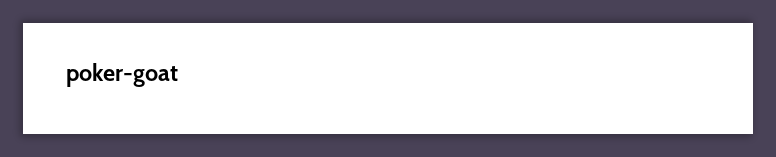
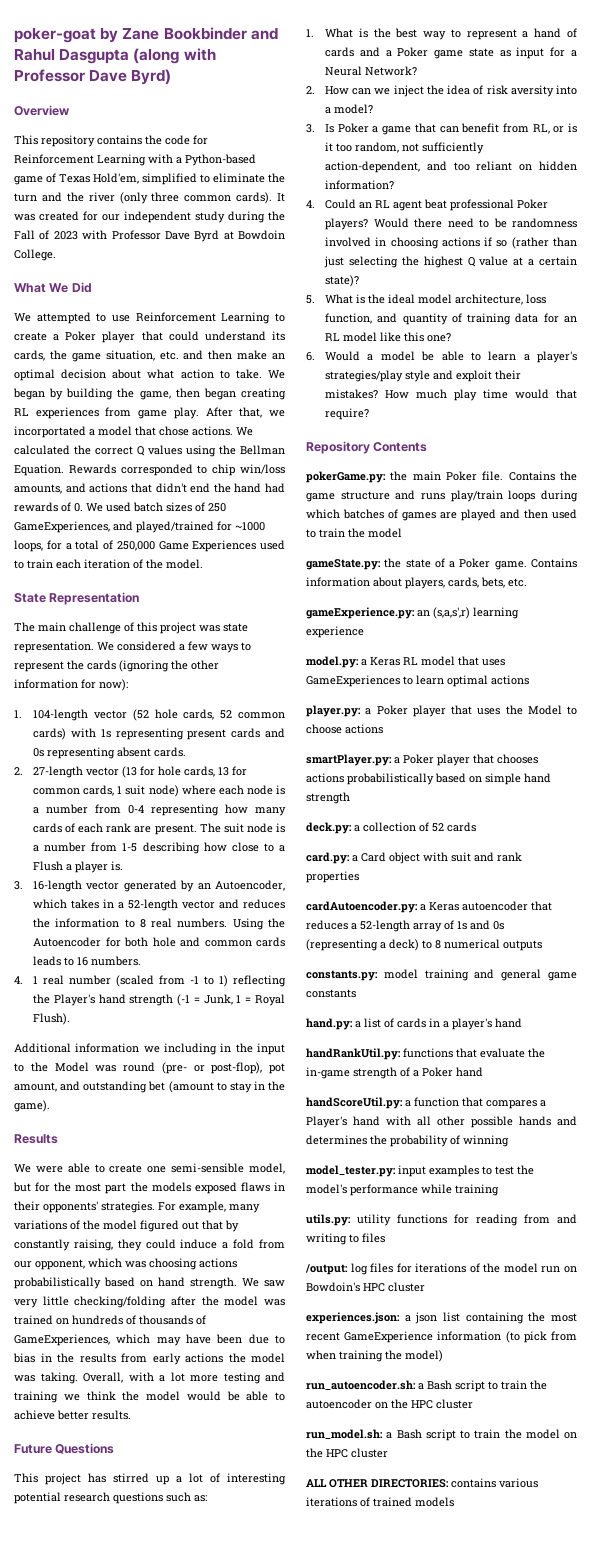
- poker-goat
+ poker-goat by Zane Bookbinder and Rahul Dasgupta (along with Professor Dave Byrd)
+ Overview
+ This repository contains the code for Reinforcement Learning with a Python-based game of Texas Hold'em, simplified to eliminate the turn and the river (only three common cards). It was created for our independent study during the Fall of 2023 with Professor Dave Byrd at Bowdoin College.
+ What We Did
+ We attempted to use Reinforcement Learning to create a Poker player that could understand its cards, the game situation, etc. and then make an optimal decision about what action to take. We began by building the game, then began creating RL experiences from game play. After that, we incorportated a model that chose actions. We calculated the correct Q values using the Bellman Equation. Rewards corresponded to chip win/loss amounts, and actions that didn't end the hand had rewards of 0. We used batch sizes of 250 GameExperiences, and played/trained for ~1000 loops, for a total of 250,000 Game Experiences used to train each iteration of the model.
+ State Representation
+ The main challenge of this project was state representation. We considered a few ways to represent the cards (ignoring the other information for now):
+ 1. 104-length vector (52 hole cards, 52 common cards) with 1s representing present cards and 0s representing absent cards.
+ 2. 27-length vector (13 for hole cards, 13 for common cards, 1 suit node) where each node is a number from 0-4 representing how many cards of each rank are present. The suit node is a number from 1-5 describing how close to a Flush a player is.
+ 3. 16-length vector generated by an Autoencoder, which takes in a 52-length vector and reduces the information to 8 real numbers. Using the Autoencoder for both hole and common cards leads to 16 numbers.
+ 4. 1 real number (scaled from -1 to 1) reflecting the Player's hand strength (-1 = Junk, 1 = Royal Flush).
+ Additional information we including in the input to the Model was round (pre- or post-flop), pot amount, and outstanding bet (amount to stay in the game).
+ Results
+ We were able to create one semi-sensible model, but for the most part the models exposed flaws in their opponents' strategies. For example, many variations of the model figured out that by constantly raising, they could induce a fold from our opponent, which was choosing actions probabilistically based on hand strength. We saw very little checking/folding after the model was trained on hundreds of thousands of GameExperiences, which may have been due to bias in the results from early actions the model was taking. Overall, with a lot more testing and training we think the model would be able to achieve better results.
+ Future Questions
+ This project has stirred up a lot of interesting potential research questions such as:
+ 1. What is the best way to represent a hand of cards and a Poker game state as input for a Neural Network?
+ 2. How can we inject the idea of risk aversity into a model?
+ 3. Is Poker a game that can benefit from RL, or is it too random, not sufficiently action-dependent, and too reliant on hidden information?
+ 4. Could an RL agent beat professional Poker players? Would there need to be randomness involved in choosing actions if so (rather than just selecting the highest Q value at a certain state)?
+ 5. What is the ideal model architecture, loss function, and quantity of training data for an RL model like this one?
+ 6. Would a model be able to learn a player's strategies/play style and exploit their mistakes? How much play time would that require?
+ Repository Contents
+ pokerGame.py: the main Poker file. Contains the game structure and runs play/train loops during which batches of games are played and then used to train the model
+ gameState.py: the state of a Poker game. Contains information about players, cards, bets, etc.
+ gameExperience.py: an (s,a,s',r) learning experience
+ model.py: a Keras RL model that uses GameExperiences to learn optimal actions
+ player.py: a Poker player that uses the Model to choose actions
+ smartPlayer.py: a Poker player that chooses actions probabilistically based on simple hand strength
+ deck.py: a collection of 52 cards
+ card.py: a Card object with suit and rank properties
+ cardAutoencoder.py: a Keras autoencoder that reduces a 52-length array of 1s and 0s (representing a deck) to 8 numerical outputs
+ constants.py: model training and general game constants
+ hand.py: a list of cards in a player's hand
+ handRankUtil.py: functions that evaluate the in-game strength of a Poker hand
+ handScoreUtil.py: a function that compares a Player's hand with all other possible hands and determines the probability of winning
+ model_tester.py: input examples to test the model's performance while training
+ utils.py: utility functions for reading from and writing to files
+ /output: log files for iterations of the model run on Bowdoin's HPC cluster
+ experiences.json: a json list containing the most recent GameExperience information (to pick from when training the model)
+ run_autoencoder.sh: a Bash script to train the autoencoder on the HPC cluster
+ run_model.sh: a Bash script to train the model on the HPC cluster
+ ALL OTHER DIRECTORIES: contains various iterations of trained models

